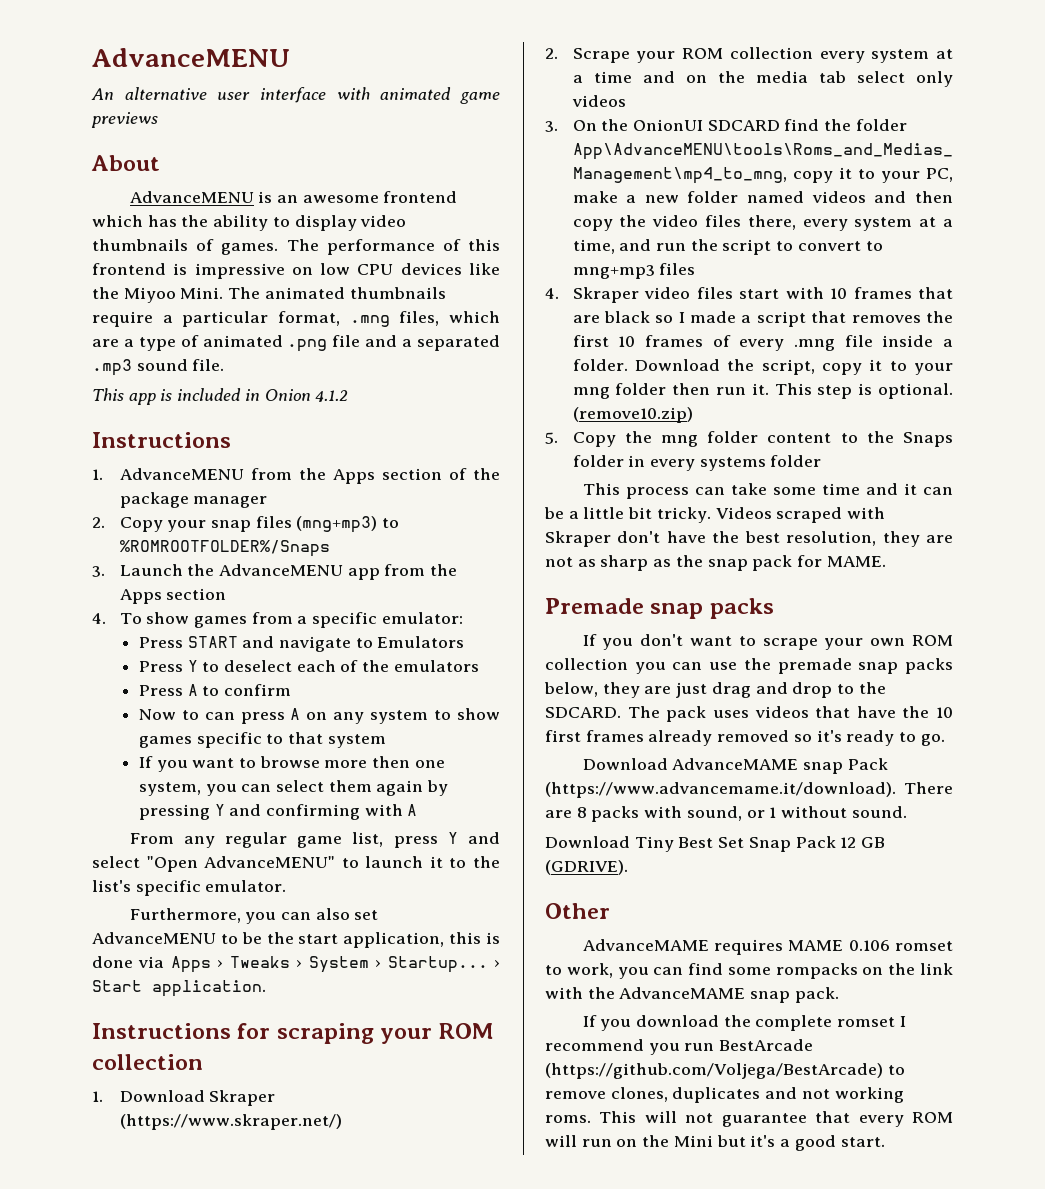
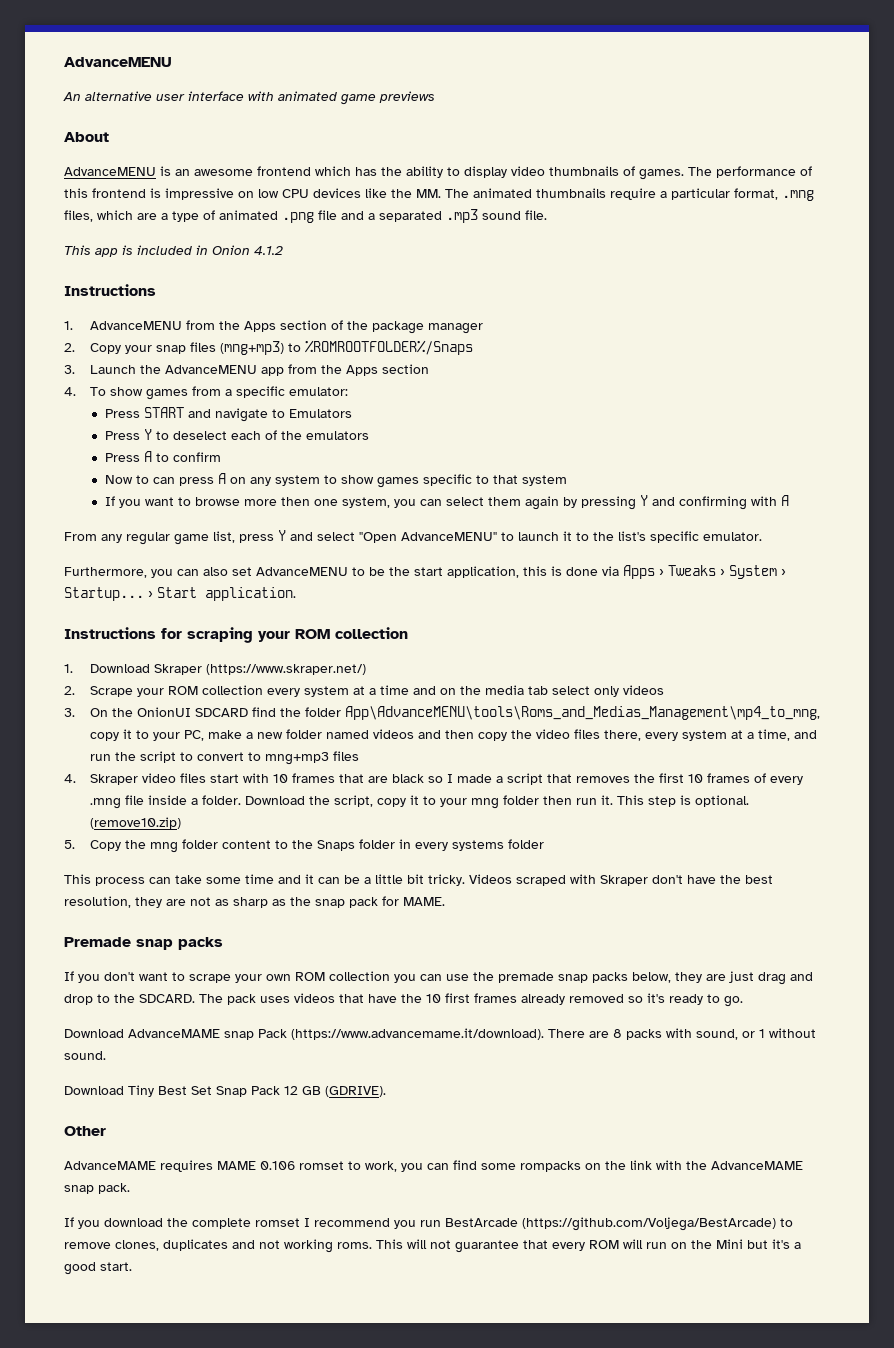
- The performance of this frontend is impressive on low CPU devices like the Miyoo Mini. The animated thumbnails require a particular format, .mng files, which are a type of animated .png file and a separated .mp3 sound file.
+ The performance of this frontend is impressive on low CPU devices like the MM. The animated thumbnails require a particular format, .mng files, which are a type of animated .png file and a separated .mp3 sound file.

